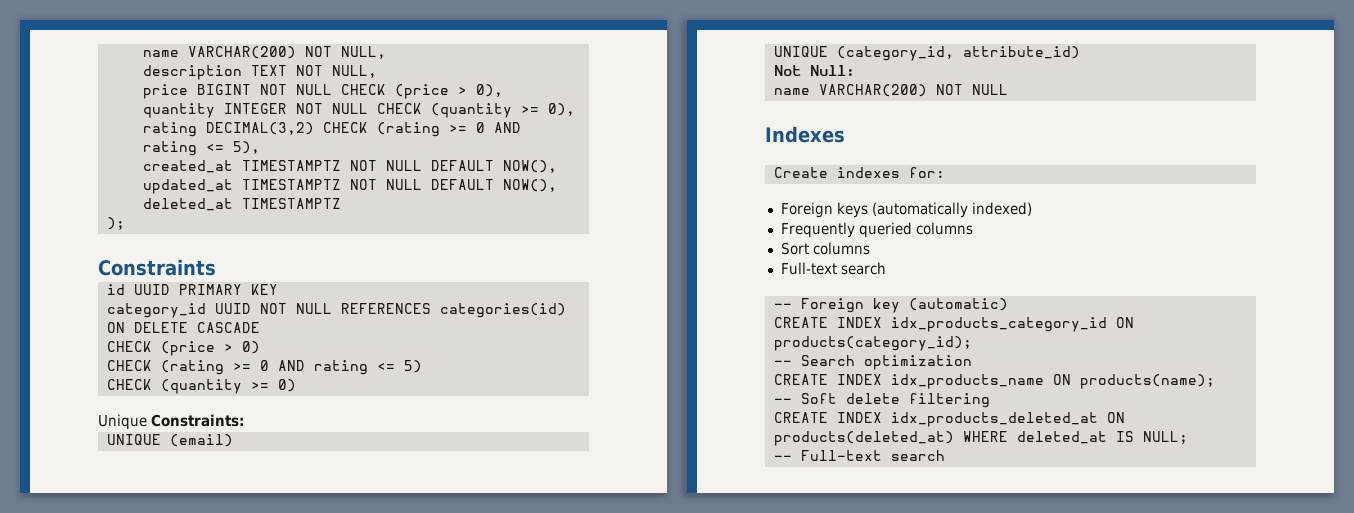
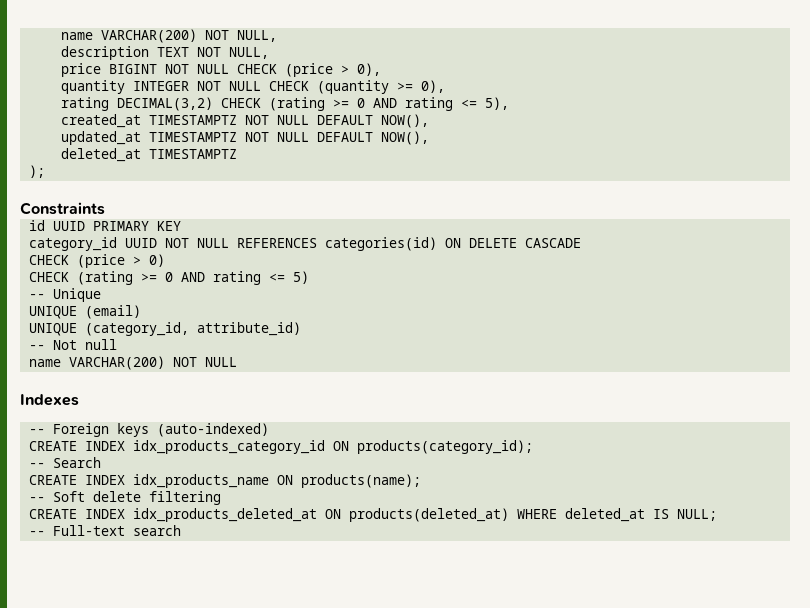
- CHECK (quantity >= 0)
- Unique Constraints:
+ -- Unique
- Not Null:
+ -- Not null
- Create indexes for:
- Foreign keys (automatically indexed)
- Frequently queried columns
- Sort columns
- Full-text search
- -- Foreign key (automatic)
+ -- Foreign keys (auto-indexed)
- -- Search optimization
+ -- Search

